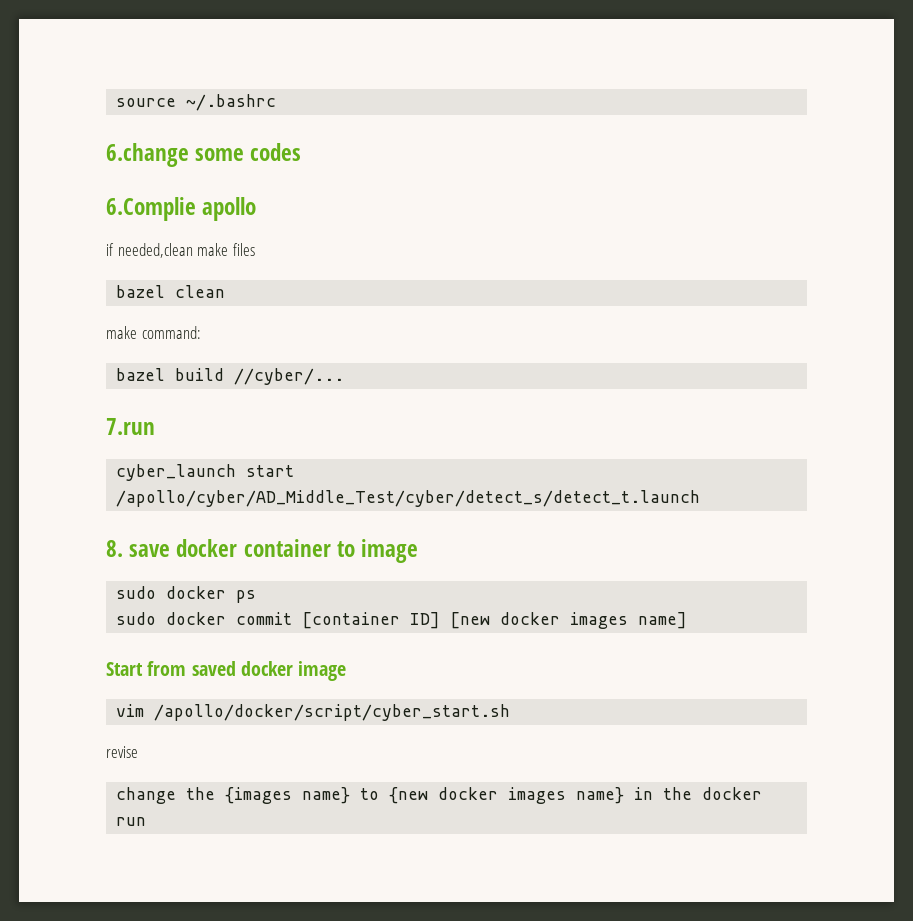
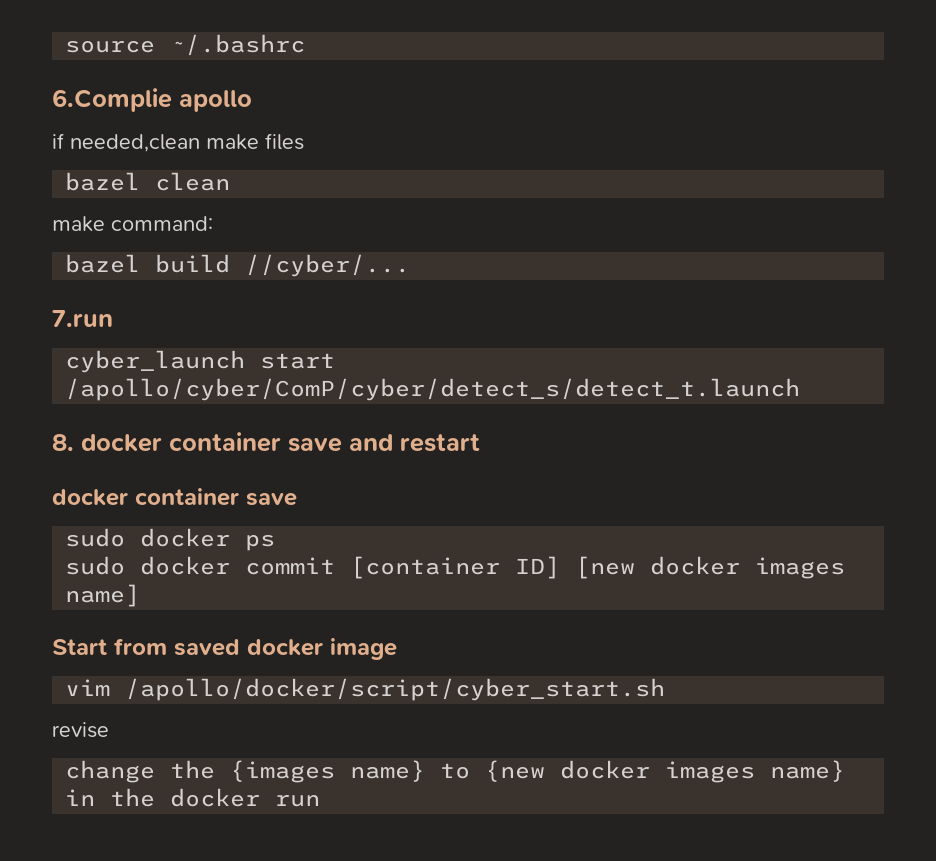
- 6.change some codes
- cyber_launch start /apollo/cyber/AD_Middle_Test/cyber/detect_s/detect_t.launch
+ cyber_launch start /apollo/cyber/ComP/cyber/detect_s/detect_t.launch
- 8. save docker container to image
+ 8. docker container save and restart
+ docker container save

